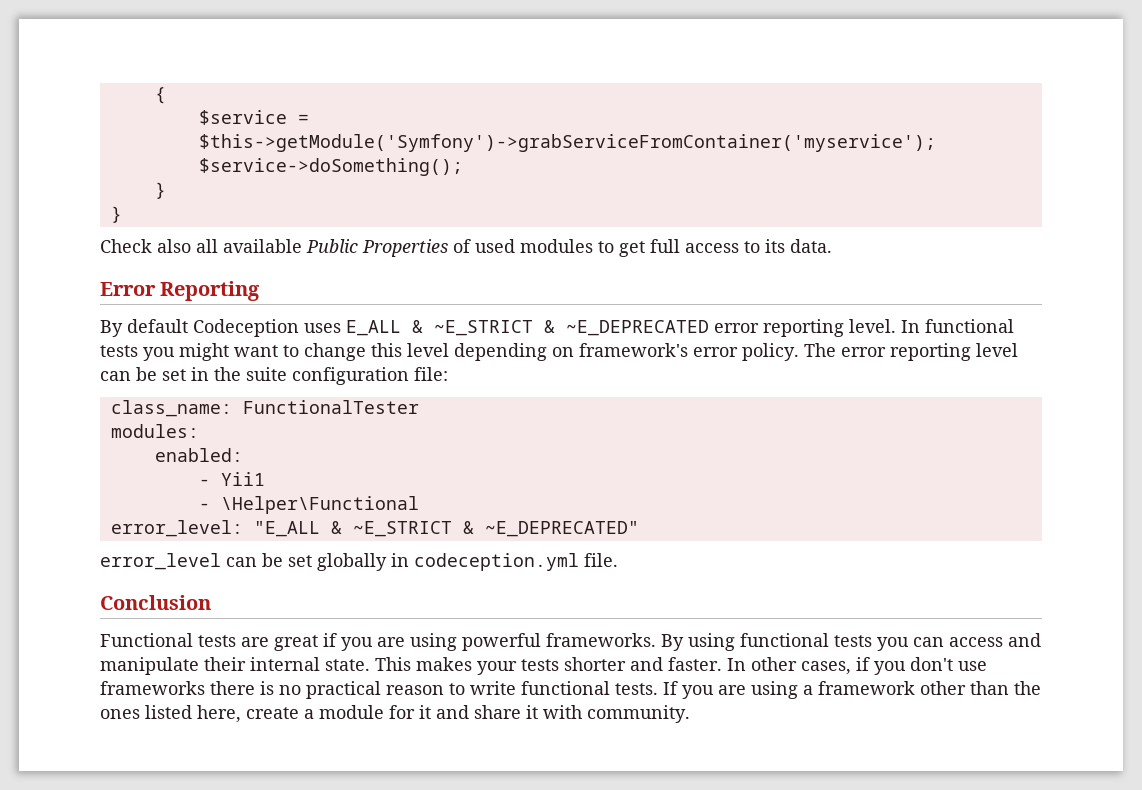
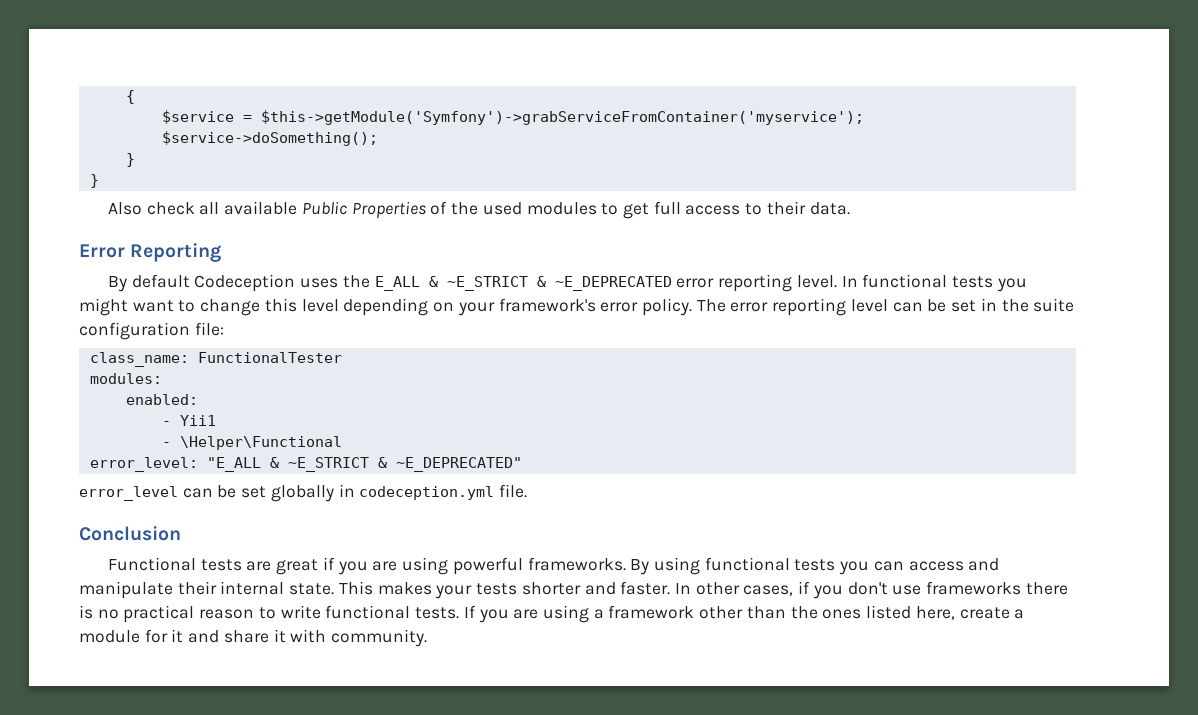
- Check also all available Public Properties of used modules to get full access to its data.
+ Also check all available Public Properties of the used modules to get full access to their data.
- By default Codeception uses E_ALL & ~E_STRICT & ~E_DEPRECATED error reporting level.
+ By default Codeception uses the E_ALL & ~E_STRICT & ~E_DEPRECATED error reporting level.
- In functional tests you might want to change this level depending on framework's error policy.
+ In functional tests you might want to change this level depending on your framework's error policy.

